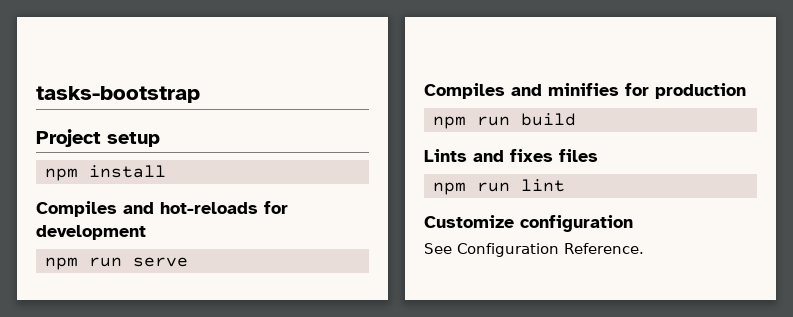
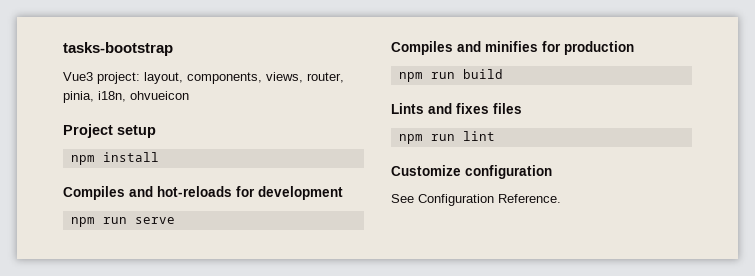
+ Vue3 project: layout, components, views, router, pinia, i18n, ohvueicon

